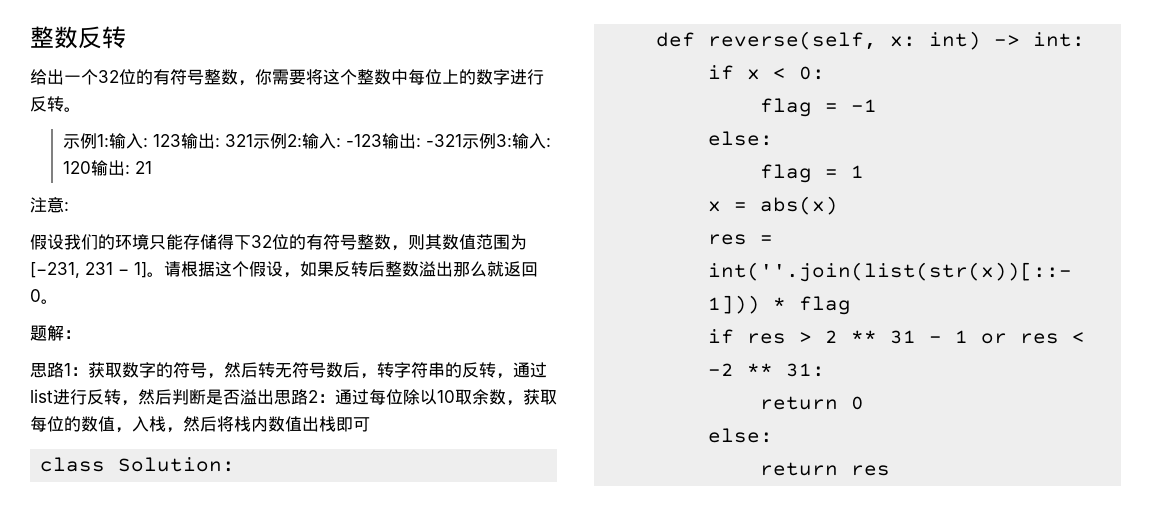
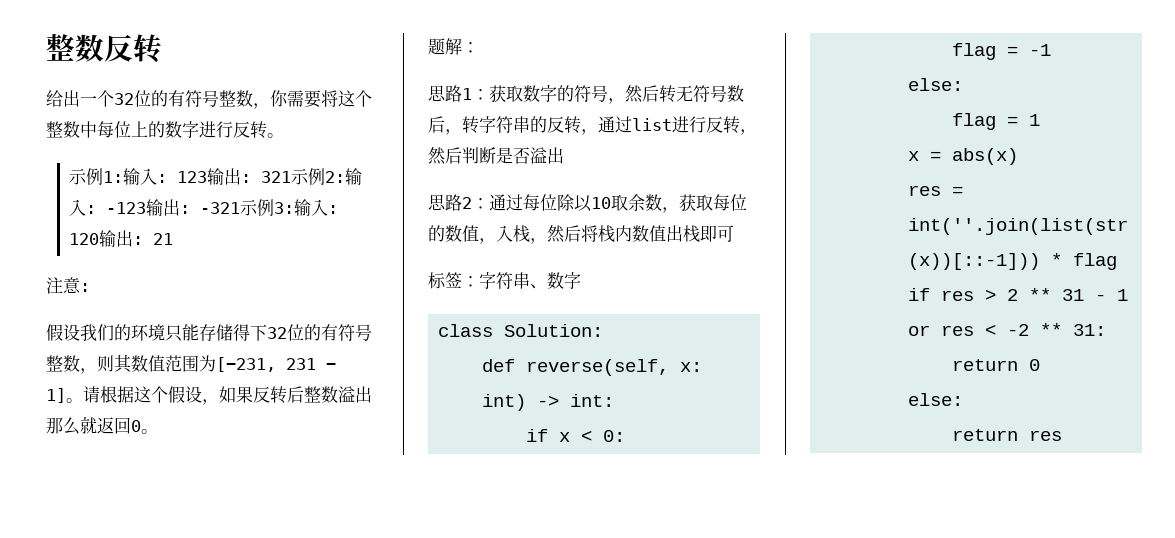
- 思路1：获取数字的符号，然后转无符号数后，转字符串的反转，通过list进行反转，然后判断是否溢出思路2：通过每位除以10取余数，获取每位的数值，入栈，然后将栈内数值出栈即可
+ 思路1：获取数字的符号，然后转无符号数后，转字符串的反转，通过list进行反转，然后判断是否溢出
+ 思路2：通过每位除以10取余数，获取每位的数值，入栈，然后将栈内数值出栈即可
+ 标签：字符串、数字

